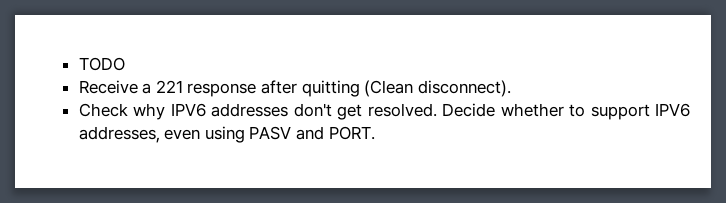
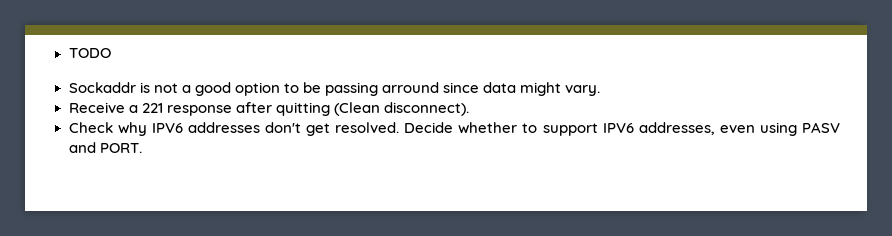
+ Sockaddr is not a good option to be passing arround since data might vary.

